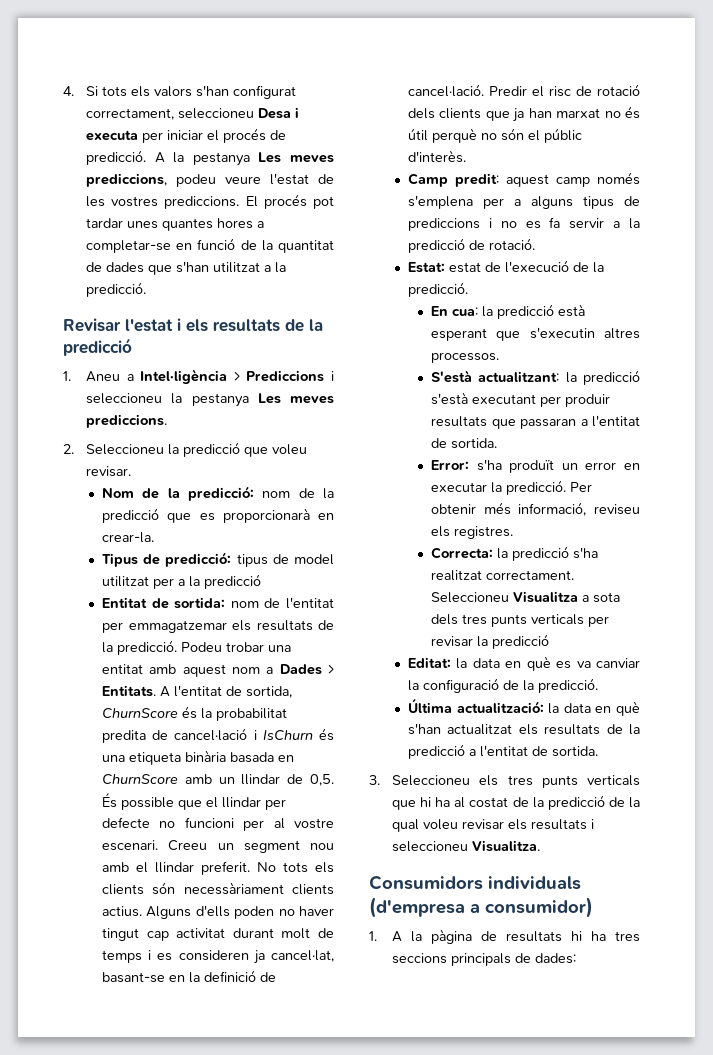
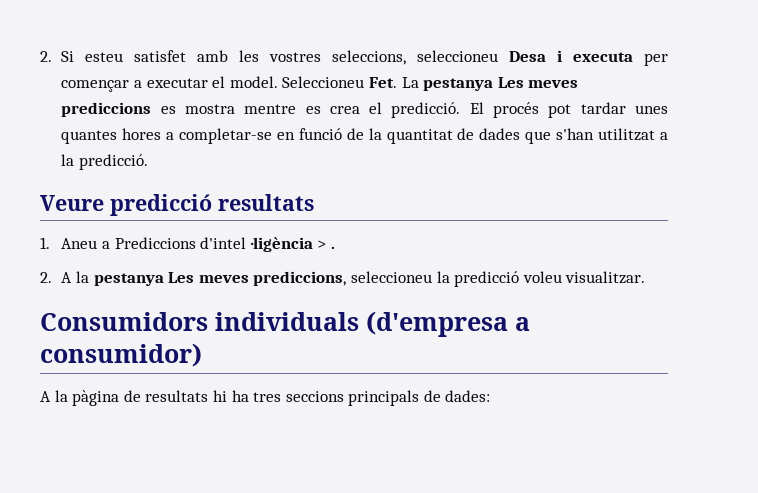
- 4. Si tots els valors s'han configurat correctament, seleccioneu Desa i executa per iniciar el procés de predicció. A la pestanya Les meves prediccions, podeu veure l'estat de les vostres prediccions.
+ 2. Si esteu satisfet amb les vostres seleccions, seleccioneu Desa i executa per començar a executar el model. Seleccioneu Fet. La pestanya Les meves prediccions es mostra mentre es crea el predicció.
- Revisar l'estat i els resultats de la predicció
- 1. Aneu a Intel·ligència > Prediccions i seleccioneu la pestanya Les meves prediccions.
- 2. Seleccioneu la predicció que voleu revisar.
- Nom de la predicció: nom de la predicció que es proporcionarà en crear-la.
- Tipus de predicció: tipus de model utilitzat per a la predicció
- Entitat de sortida: nom de l'entitat per emmagatzemar els resultats de la predicció. Podeu trobar una entitat amb aquest nom a Dades > Entitats. A l'entitat de sortida, ChurnScore és la probabilitat predita de cancel·lació i IsChurn és una etiqueta binària basada en ChurnScore amb un llindar de 0,5. És possible que el llindar per defecte no funcioni per al vostre escenari. Creeu un segment nou amb el llindar preferit. No tots els clients són necessàriament clients actius. Alguns d'ells poden no haver tingut cap activitat durant molt de temps i es consideren ja cancel·lat, basant-se en la definició de cancel·lació. Predir el risc de rotació dels clients que ja han marxat no és útil perquè no són el públic d'interès.
- Camp predit: aquest camp només s'emplena per a alguns tipus de prediccions i no es fa servir a la predicció de rotació.
- Estat: estat de l'execució de la predicció.
- En cua: la predicció està esperant que s'executin altres processos.
- S'està actualitzant: la predicció s'està executant per produir resultats que passaran a l'entitat de sortida.
- Error: s'ha produït un error en executar la predicció. Per obtenir més informació, reviseu els registres.
- Correcta: la predicció s'ha realitzat correctament. Seleccioneu Visualitza a sota dels tres punts verticals per revisar la predicció
- Editat: la data en què es va canviar la configuració de la predicció.
- Última actualització: la data en què s'han actualitzat els resultats de la predicció a l'entitat de sortida.
- 3. Seleccioneu els tres punts verticals que hi ha al costat de la predicció de la qual voleu revisar els resultats i seleccioneu Visualitza.
+ Veure predicció resultats
+ 1. Aneu a Prediccions d'intel ·ligència > .
+ 2. A la pestanya Les meves prediccions, seleccioneu la predicció voleu visualitzar.
- 1. A la pàgina de resultats hi ha tres seccions principals de dades:
+ A la pàgina de resultats hi ha tres seccions principals de dades:

